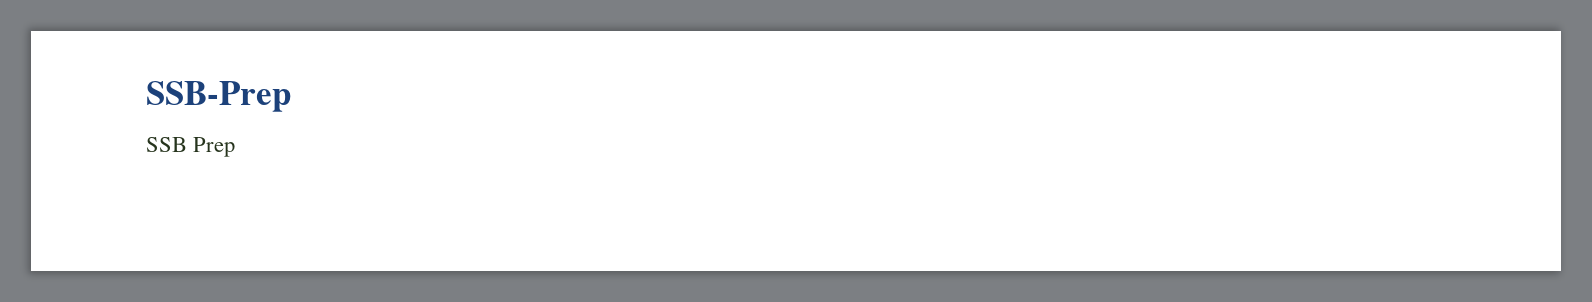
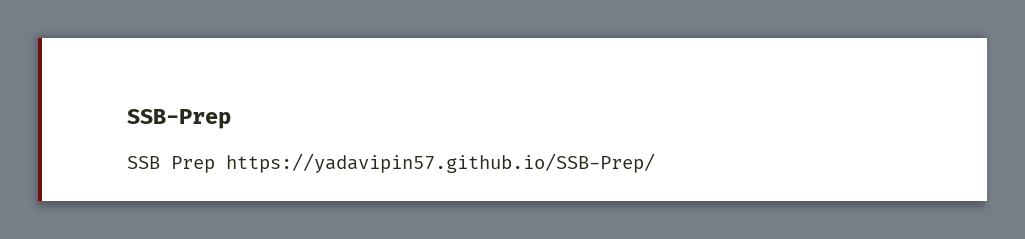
- SSB Prep
+ SSB Prep https://yadavipin57.github.io/SSB-Prep/

